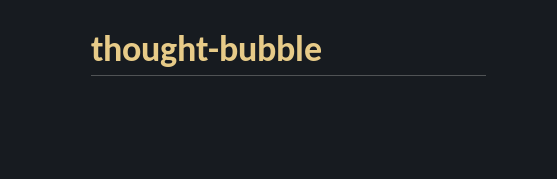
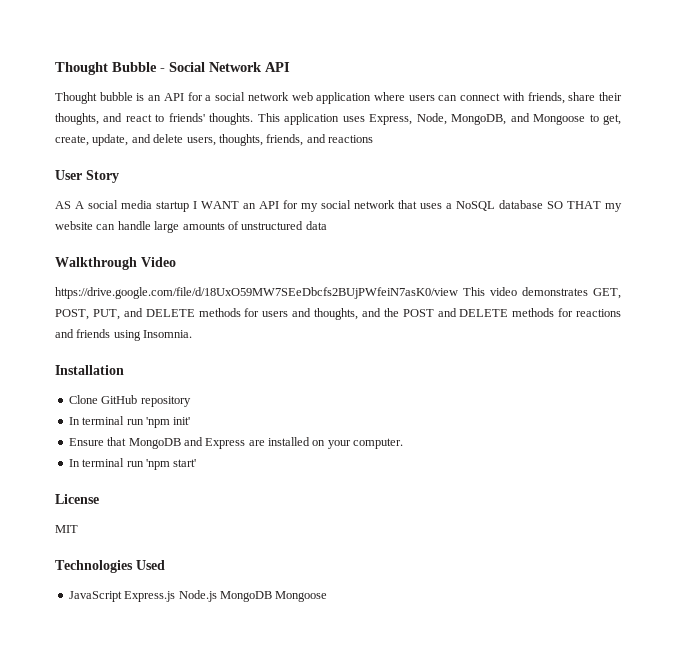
- thought-bubble
+ Thought Bubble - Social Network API
+ Thought bubble is an API for a social network web application where users can connect with friends, share their thoughts, and react to friends' thoughts. This application uses Express, Node, MongoDB, and Mongoose to get, create, update, and delete users, thoughts, friends, and reactions
+ User Story
+ AS A social media startup I WANT an API for my social network that uses a NoSQL database SO THAT my website can handle large amounts of unstructured data
+ Walkthrough Video
+ https://drive.google.com/file/d/18UxO59MW7SEeDbcfs2BUjPWfeiN7asK0/view This video demonstrates GET, POST, PUT, and DELETE methods for users and thoughts, and the POST and DELETE methods for reactions and friends using Insomnia.
+ Installation
+ Clone GitHub repository
+ In terminal run 'npm init'
+ Ensure that MongoDB and Express are installed on your computer.
+ In terminal run 'npm start'
+ License
+ MIT
+ Technologies Used
+ JavaScript Express.js Node.js MongoDB Mongoose

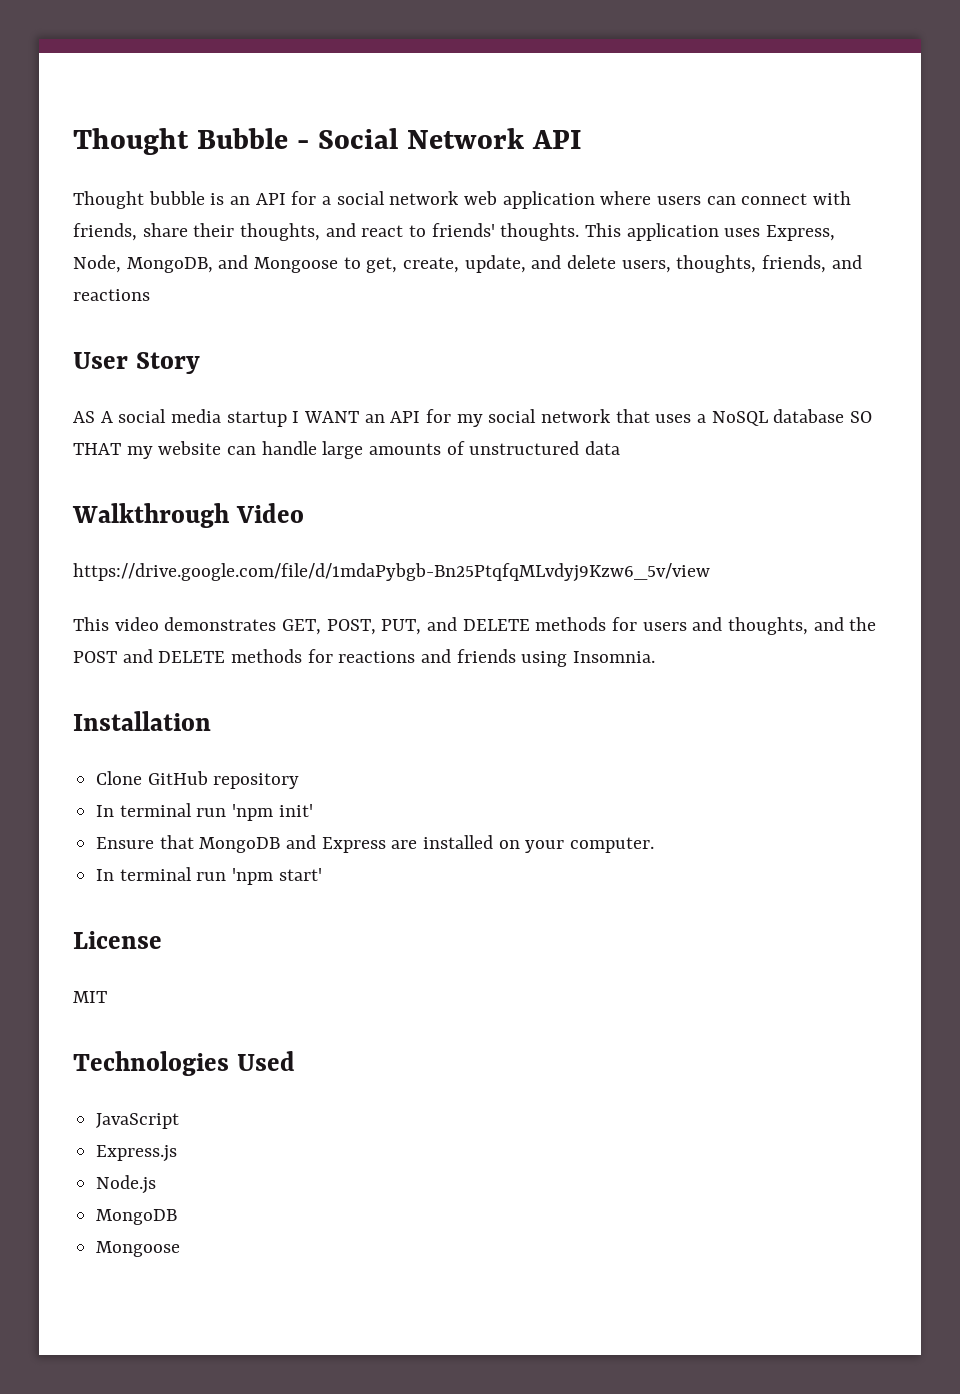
- https://drive.google.com/file/d/18UxO59MW7SEeDbcfs2BUjPWfeiN7asK0/view This video demonstrates GET, POST, PUT, and DELETE methods for users and thoughts, and the POST and DELETE methods for reactions and friends using Insomnia.
+ https://drive.google.com/file/d/1mdaPybgb-Bn25PtqfqMLvdyj9Kzw6_5v/view
+ This video demonstrates GET, POST, PUT, and DELETE methods for users and thoughts, and the POST and DELETE methods for reactions and friends using Insomnia.
- JavaScript Express.js Node.js MongoDB Mongoose
+ JavaScript
+ Express.js
+ Node.js
+ MongoDB
+ Mongoose

